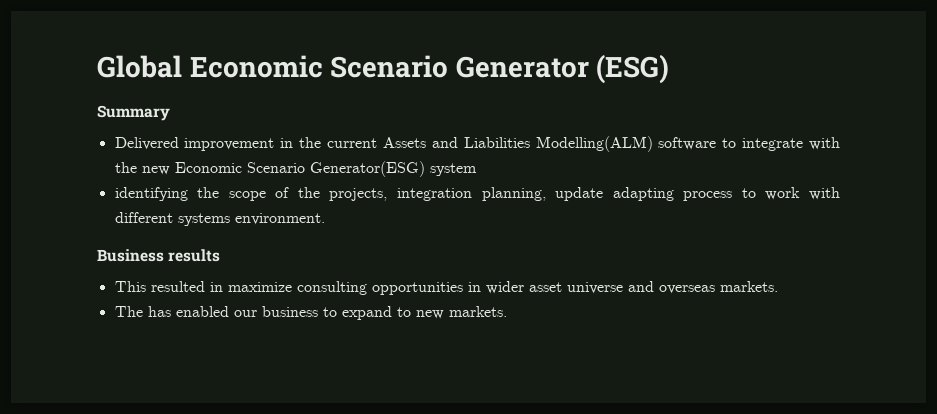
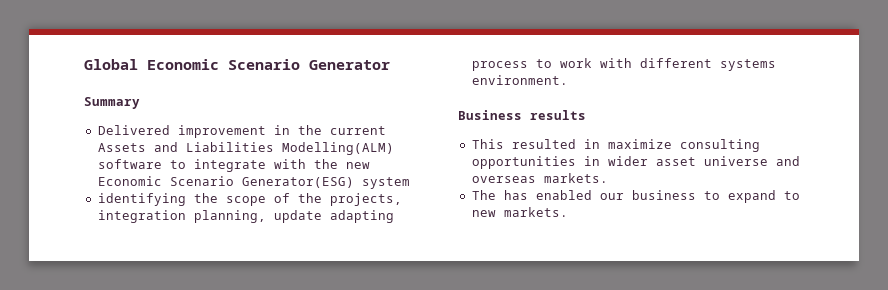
- Global Economic Scenario Generator (ESG)
+ Global Economic Scenario Generator

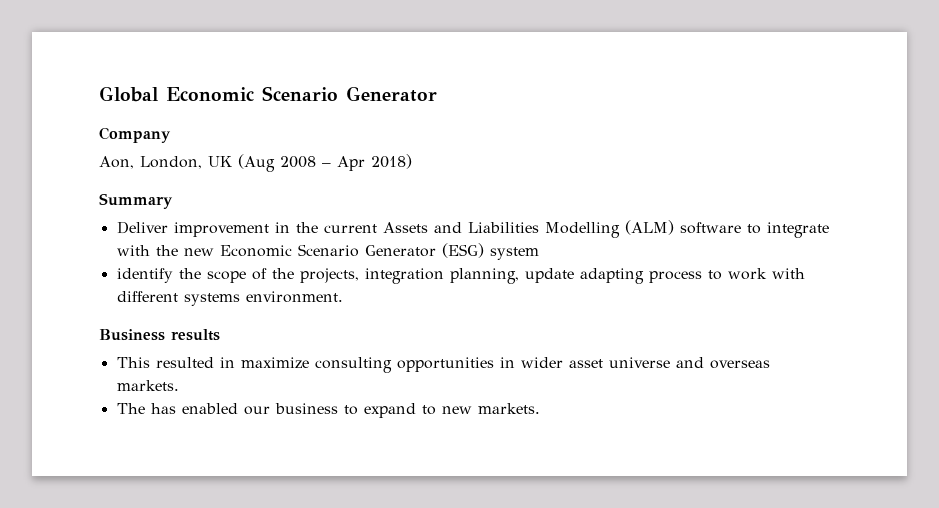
+ Company
+ Aon, London, UK (Aug 2008 – Apr 2018)
- Delivered improvement in the current Assets and Liabilities Modelling(ALM) software to integrate with the new Economic Scenario Generator(ESG) system
+ Deliver improvement in the current Assets and Liabilities Modelling (ALM) software to integrate with the new Economic Scenario Generator (ESG) system
- identifying the scope of the projects, integration planning, update adapting process to work with different systems environment.
+ identify the scope of the projects, integration planning, update adapting process to work with different systems environment.

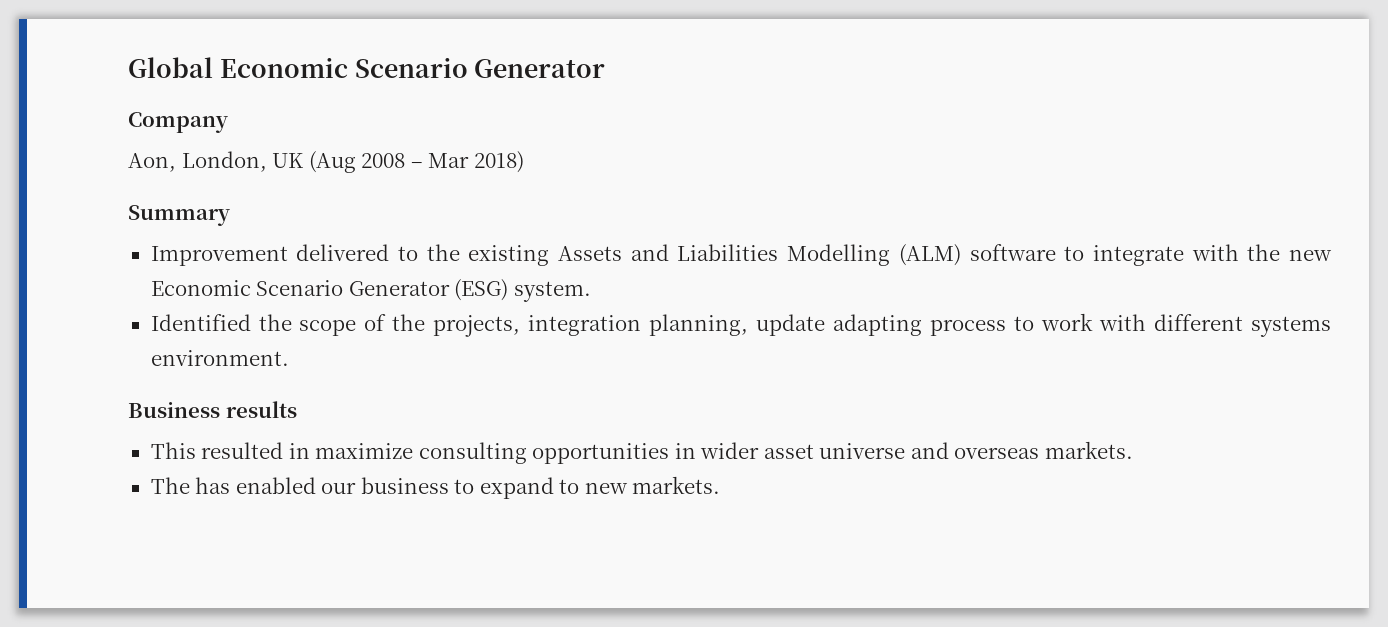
- Aon, London, UK (Aug 2008 – Apr 2018)
+ Aon, London, UK (Aug 2008 – Mar 2018)
- Deliver improvement in the current Assets and Liabilities Modelling (ALM) software to integrate with the new Economic Scenario Generator (ESG) system
- identify the scope of the projects, integration planning, update adapting process to work with different systems environment.
+ Improvement delivered to the existing Assets and Liabilities Modelling (ALM) software to integrate with the new Economic Scenario Generator (ESG) system.
+ Identified the scope of the projects, integration planning, update adapting process to work with different systems environment.

